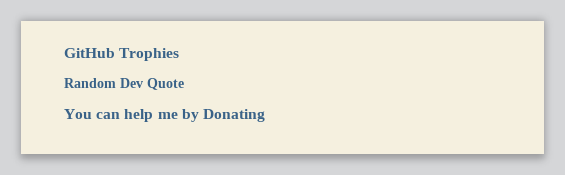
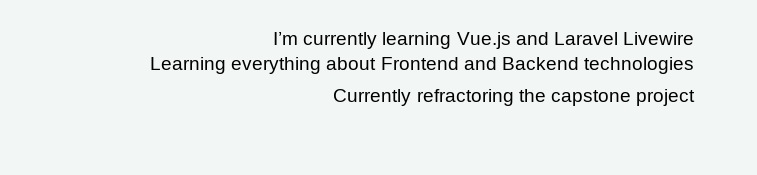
- GitHub Trophies
- Random Dev Quote
- You can help me by Donating
+ I’m currently learning Vue.js and Laravel Livewire
+ Learning everything about Frontend and Backend technologies
+ Currently refractoring the capstone project

